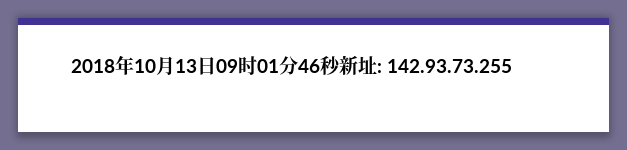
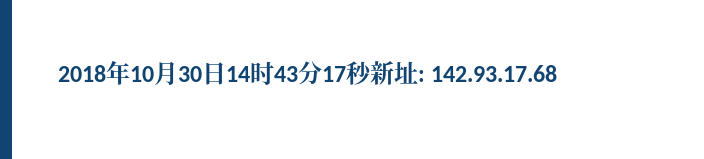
- 2018年10月13日09时01分46秒新址: 142.93.73.255
+ 2018年10月30日14时43分17秒新址: 142.93.17.68

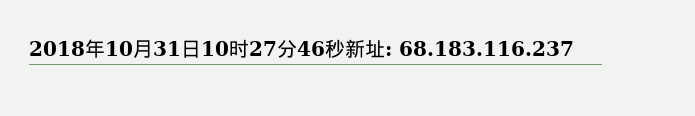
- 2018年10月30日14时43分17秒新址: 142.93.17.68
+ 2018年10月31日10时27分46秒新址: 68.183.116.237

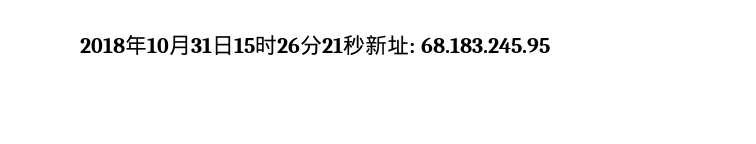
- 2018年10月31日10时27分46秒新址: 68.183.116.237
+ 2018年10月31日15时26分21秒新址: 68.183.245.95

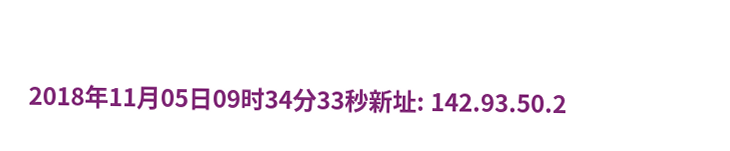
- 2018年10月31日15时26分21秒新址: 68.183.245.95
+ 2018年11月05日09时34分33秒新址: 142.93.50.2

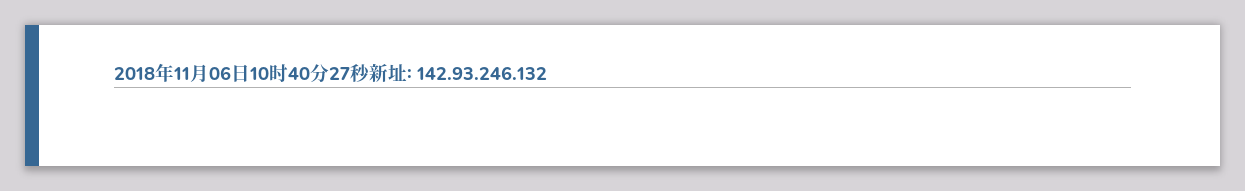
- 2018年11月05日09时34分33秒新址: 142.93.50.2
+ 2018年11月06日10时40分27秒新址: 142.93.246.132

